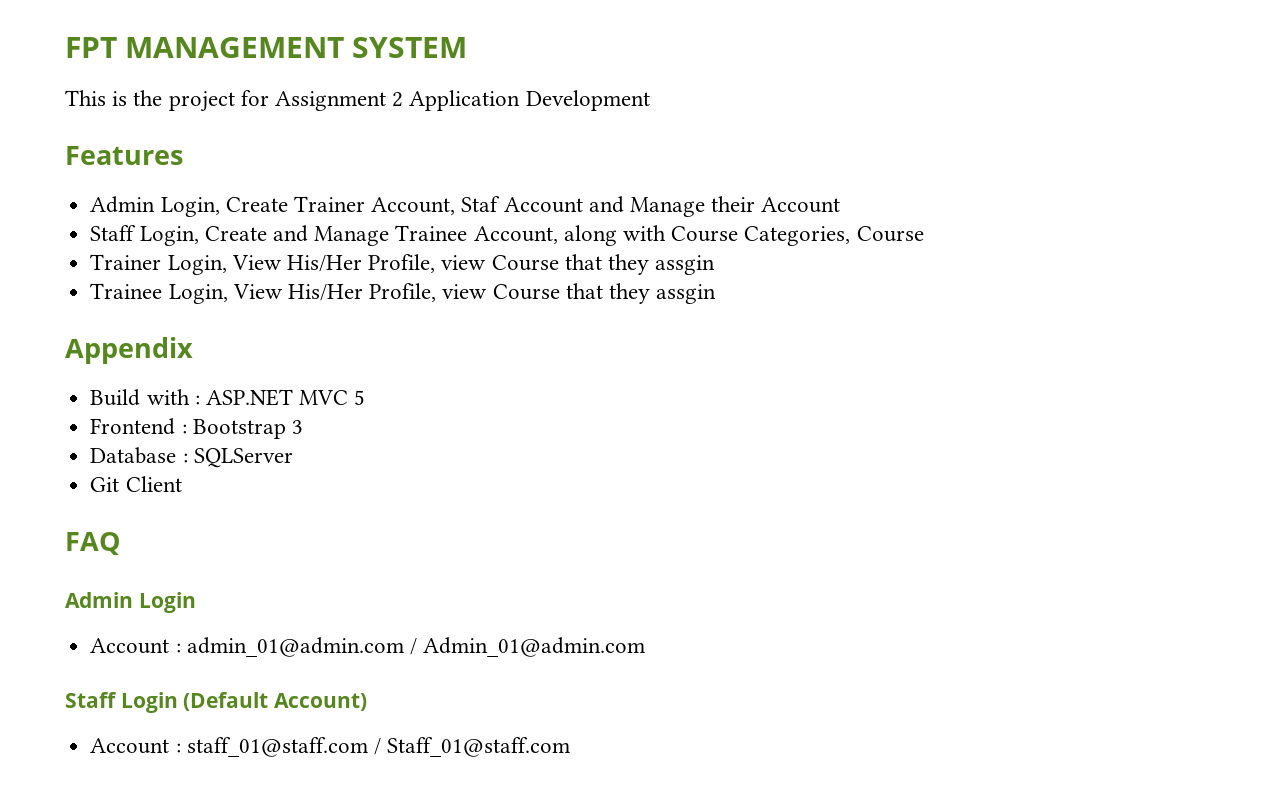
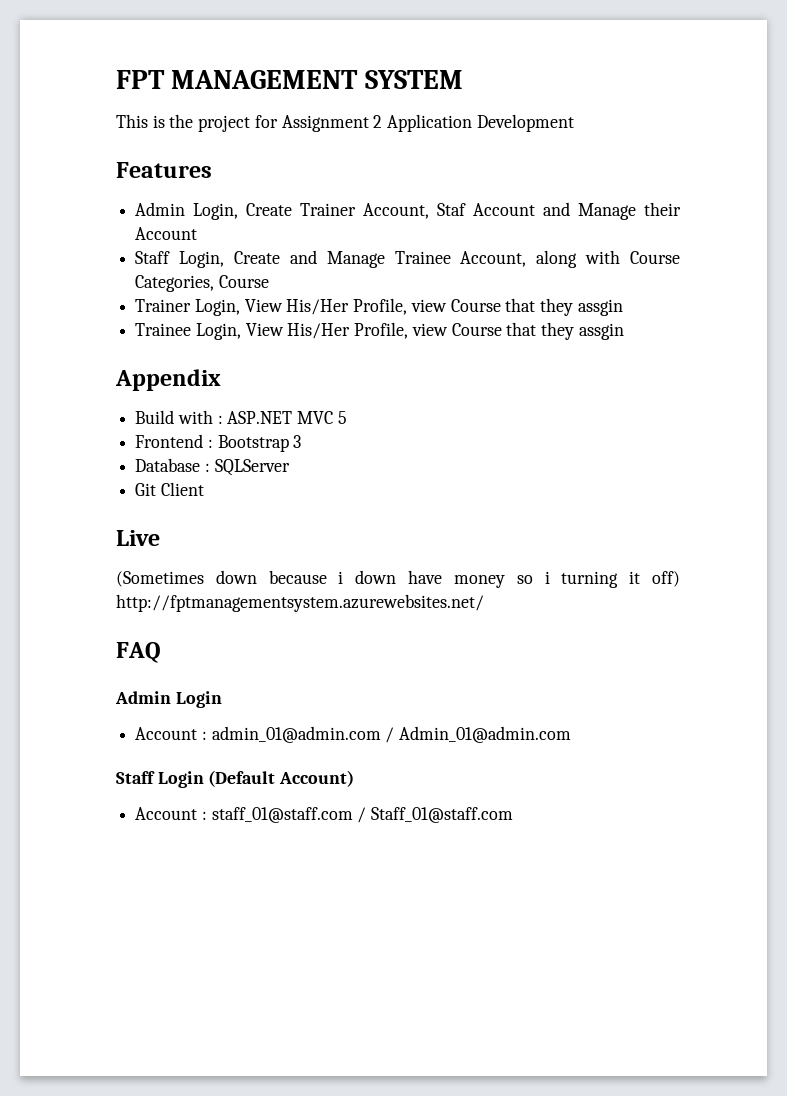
+ Live
+ (Sometimes down because i down have money so i turning it off) http://fptmanagementsystem.azurewebsites.net/

